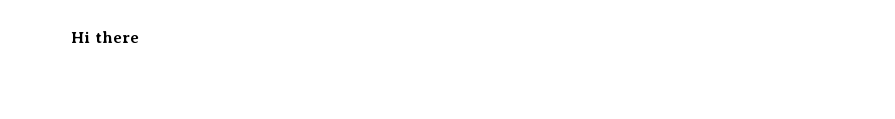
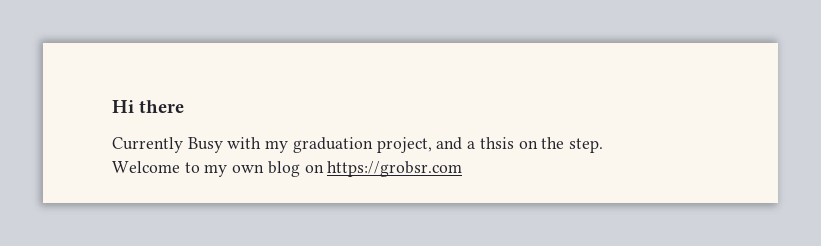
+ Currently Busy with my graduation project, and a thsis on the step.
+ Welcome to my own blog on https://grobsr.com

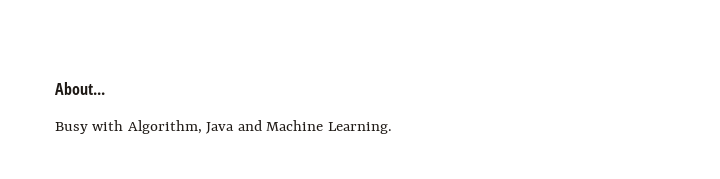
- Hi there
- Currently Busy with my graduation project, and a thsis on the step.
- Welcome to my own blog on https://grobsr.com
+ About...
+ Busy with Algorithm, Java and Machine Learning.

